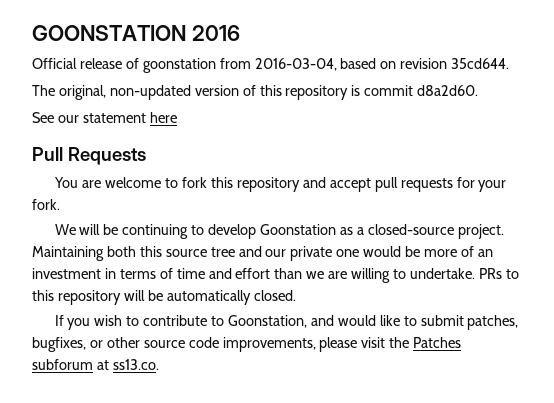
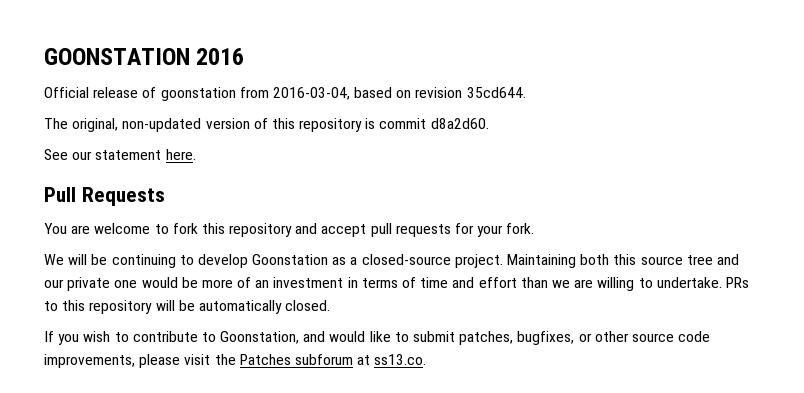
- See our statement here
+ See our statement here.

